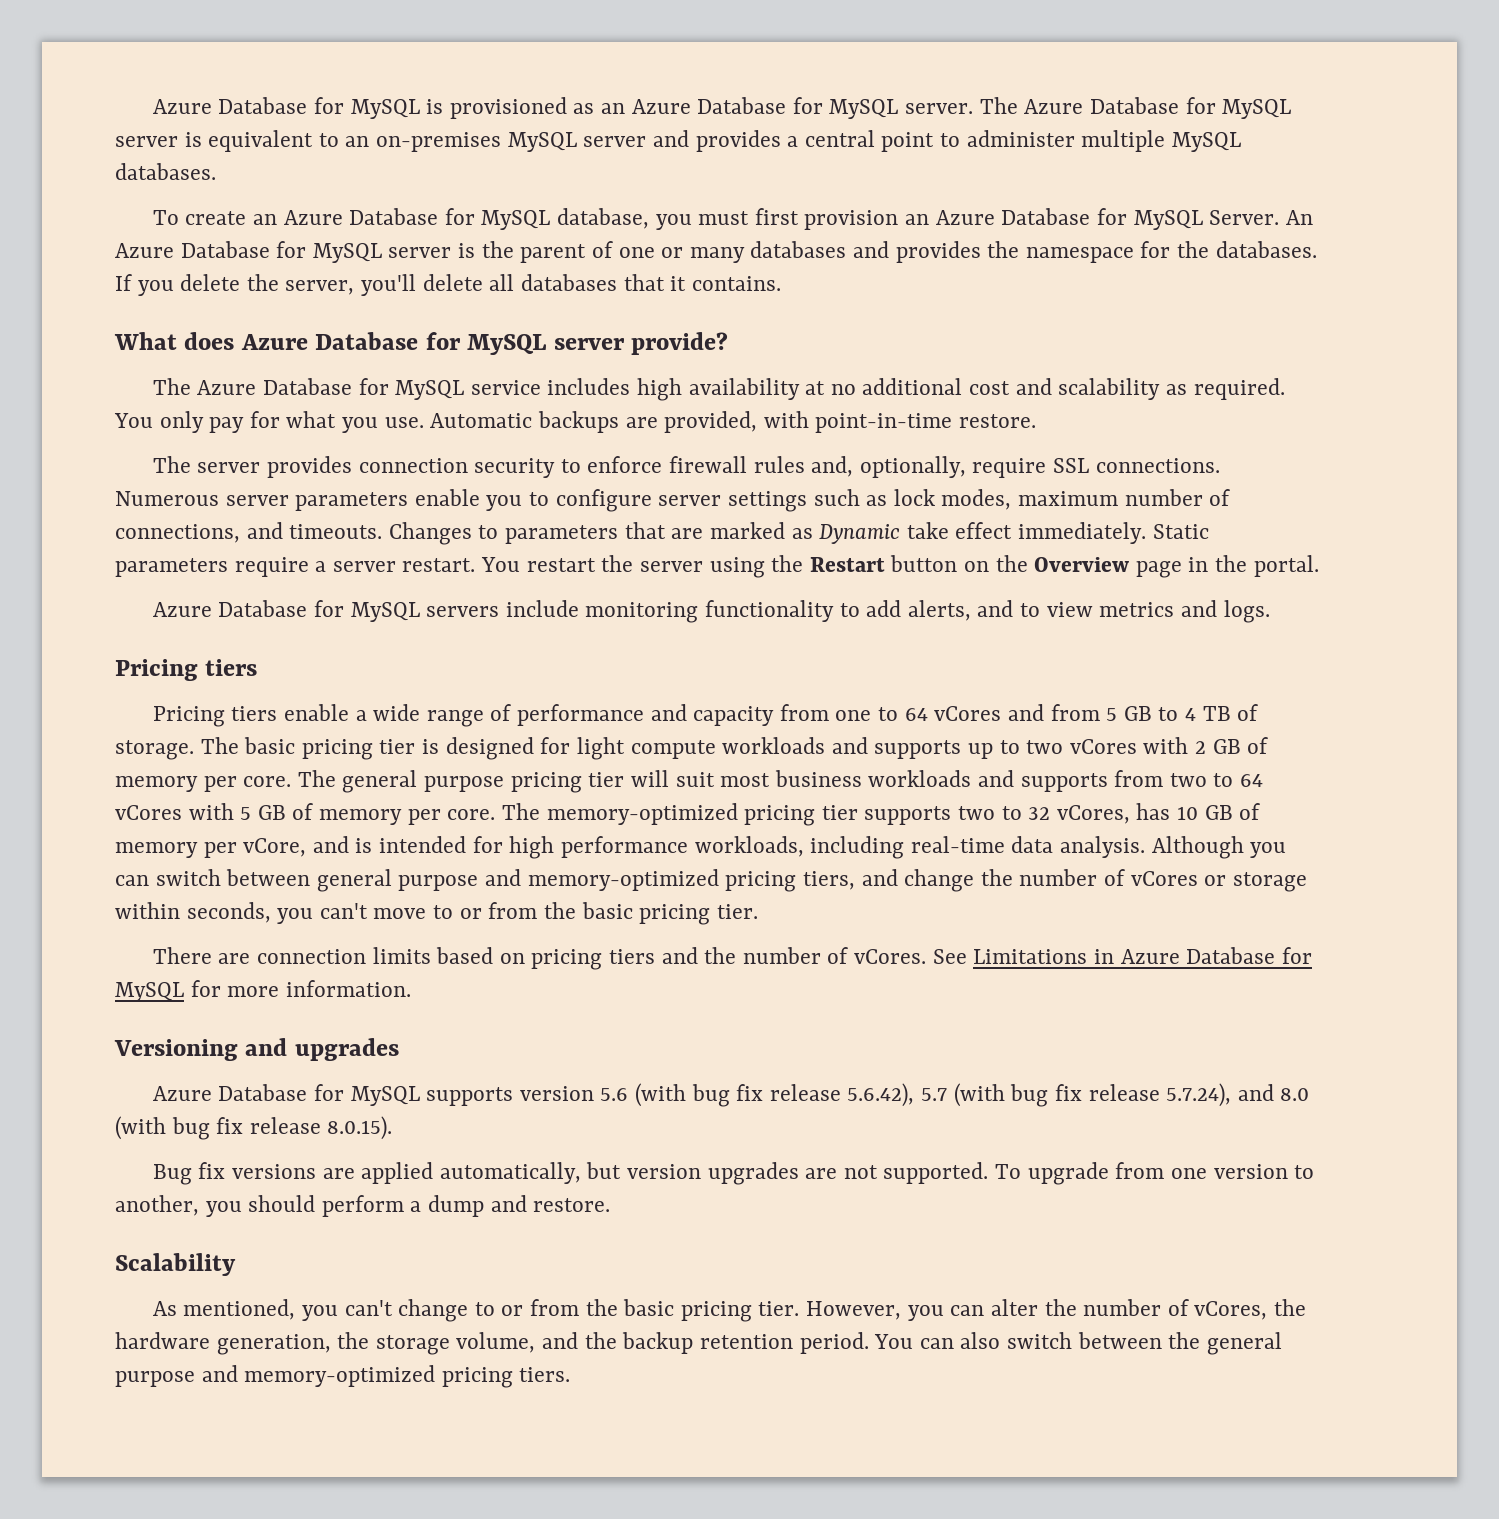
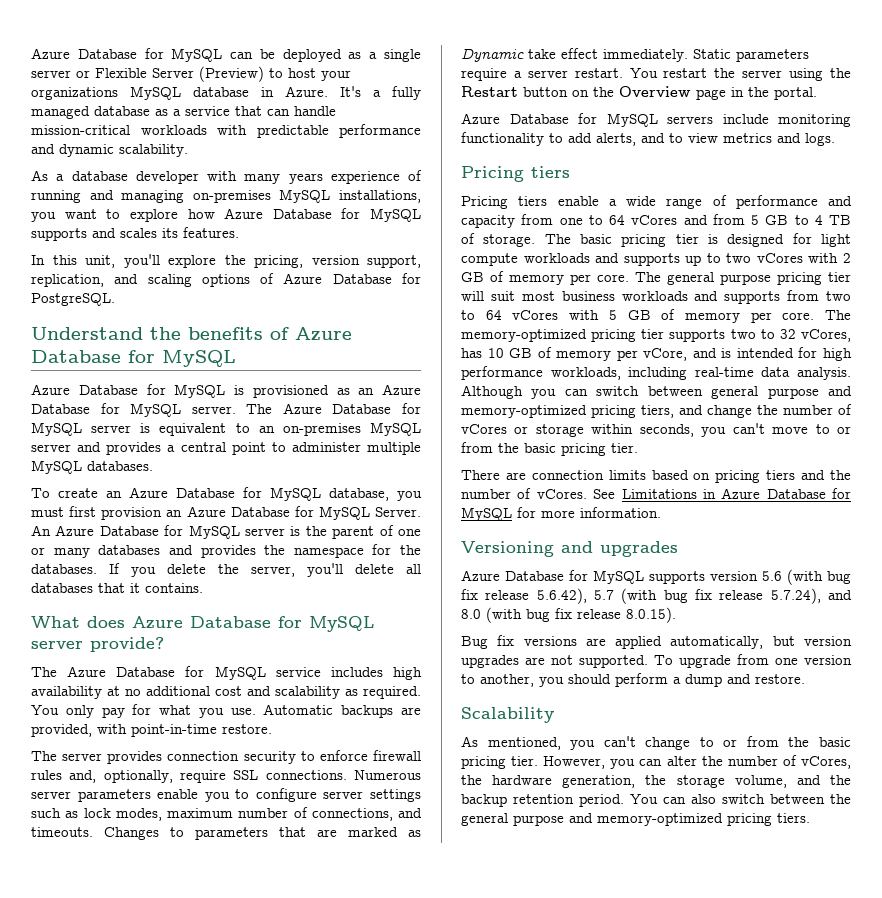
+ Azure Database for MySQL can be deployed as a single server or Flexible Server (Preview) to host your organizations MySQL database in Azure. It's a fully managed database as a service that can handle mission-critical workloads with predictable performance and dynamic scalability.
+ As a database developer with many years experience of running and managing on-premises MySQL installations, you want to explore how Azure Database for MySQL supports and scales its features.
+ In this unit, you'll explore the pricing, version support, replication, and scaling options of Azure Database for PostgreSQL.
+ Understand the benefits of Azure Database for MySQL

